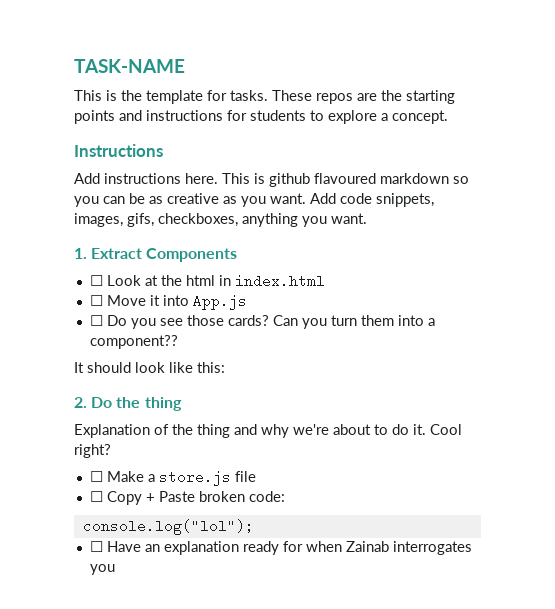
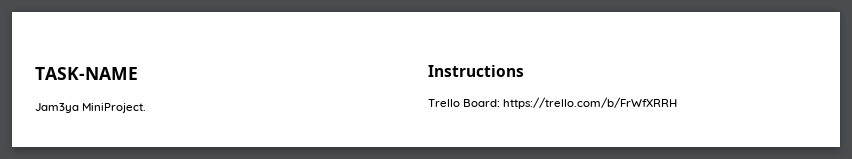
- This is the template for tasks. These repos are the starting points and instructions for students to explore a concept.
+ Jam3ya MiniProject.
  Instructions
- Add instructions here. This is github flavoured markdown so you can be as creative as you want. Add code snippets, images, gifs, checkboxes, anything you want.
- 1. Extract Components
- ☐ Look at the html in index.html
- ☐ Move it into App.js
- ☐ Do you see those cards? Can you turn them into a component??
- It should look like this:
- 2. Do the thing
- Explanation of the thing and why we're about to do it. Cool right?
- ☐ Make a store.js file
- ☐ Copy + Paste broken code:
- console.log("lol");
- ☐ Have an explanation ready for when Zainab interrogates you
+ Trello Board: https://trello.com/b/FrWfXRRH

